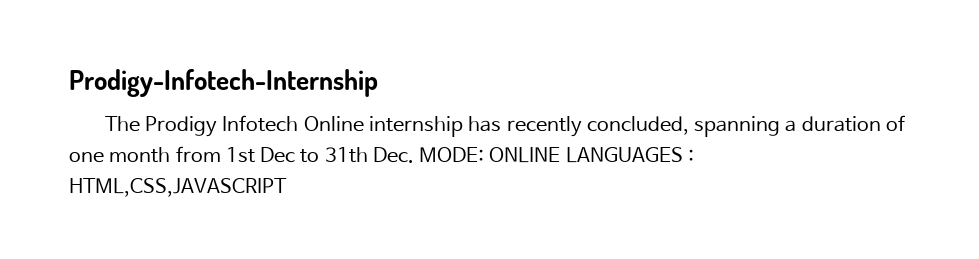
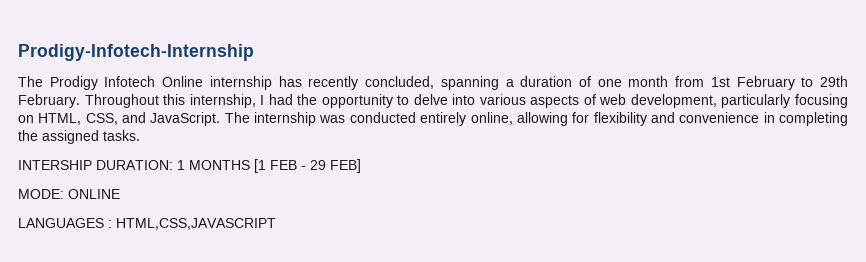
- The Prodigy Infotech Online internship has recently concluded, spanning a duration of one month from 1st Dec to 31th Dec. MODE: ONLINE LANGUAGES : HTML,CSS,JAVASCRIPT
+ The Prodigy Infotech Online internship has recently concluded, spanning a duration of one month from 1st February to 29th February. Throughout this internship, I had the opportunity to delve into various aspects of web development, particularly focusing on HTML, CSS, and JavaScript. The internship was conducted entirely online, allowing for flexibility and convenience in completing the assigned tasks.
+ INTERSHIP DURATION: 1 MONTHS [1 FEB - 29 FEB]
+ MODE: ONLINE
+ LANGUAGES : HTML,CSS,JAVASCRIPT

